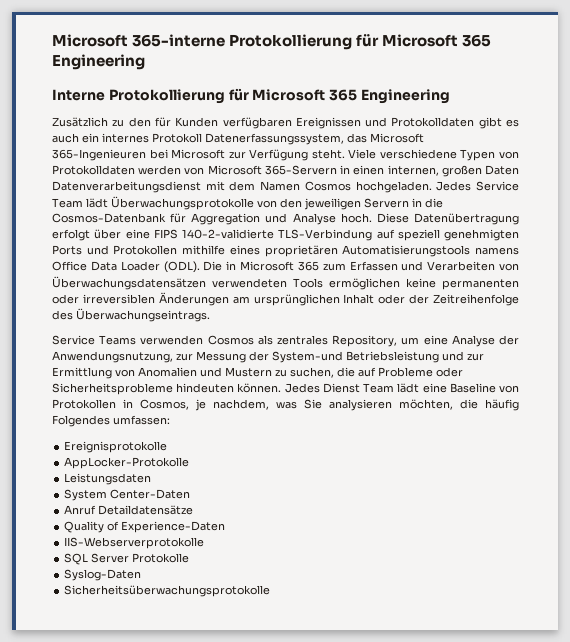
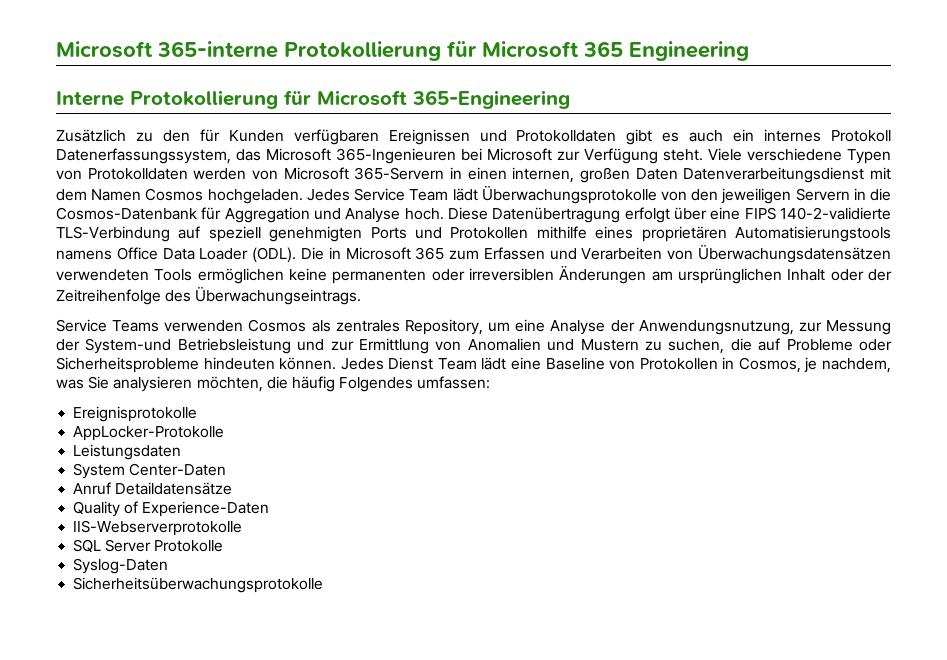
- Interne Protokollierung für Microsoft 365 Engineering
+ Interne Protokollierung für Microsoft 365-Engineering

